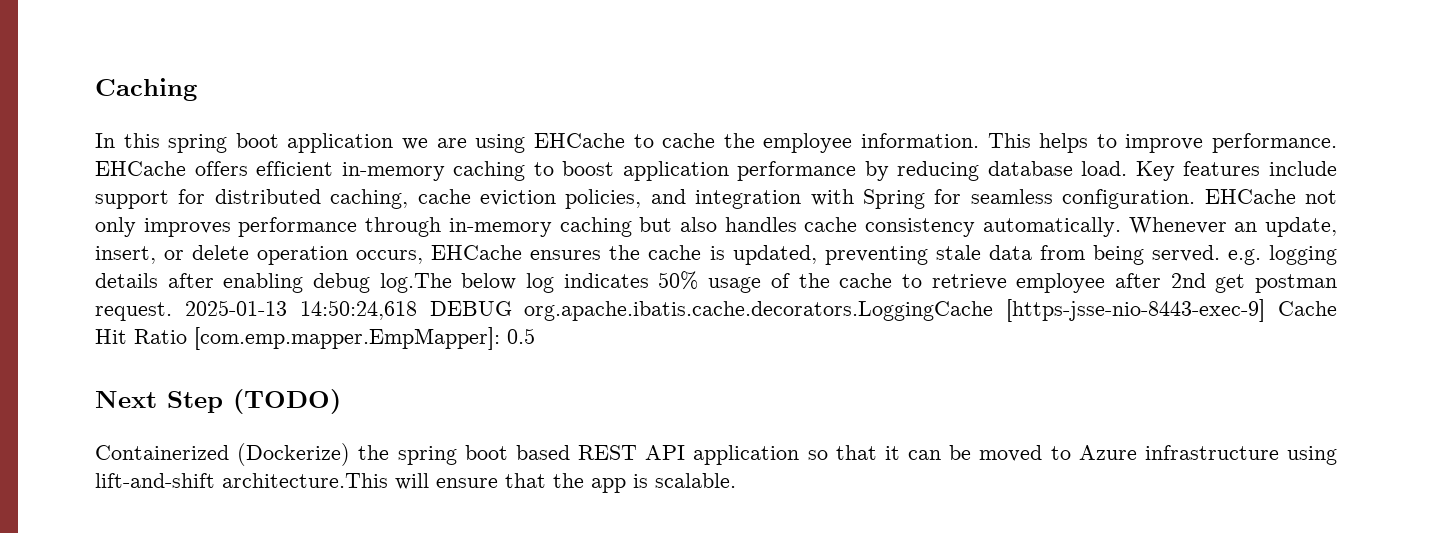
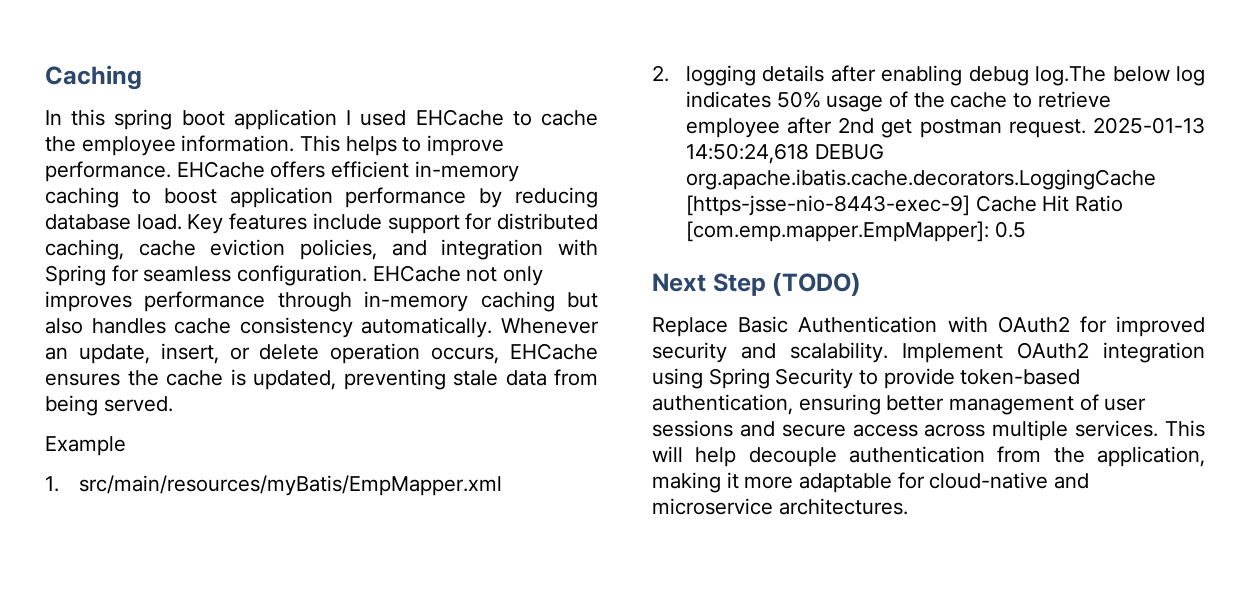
- In this spring boot application we are using EHCache to cache the employee information.
+ In this spring boot application I used EHCache to cache the employee information.
- Whenever an update, insert, or delete operation occurs, EHCache ensures the cache is updated, preventing stale data from being served. e.g. logging details after enabling debug log.The below log indicates 50% usage of the cache to retrieve employee after 2nd get postman request.
+ Whenever an update, insert, or delete operation occurs, EHCache ensures the cache is updated, preventing stale data from being served.
+ Example
+ 1. src/main/resources/myBatis/EmpMapper.xml
+ 2. logging details after enabling debug log.The below log indicates 50% usage of the cache to retrieve employee after 2nd get postman request.
- Containerized (Dockerize) the spring boot based REST API application so that it can be moved to Azure infrastructure using lift-and-shift architecture.This will ensure that the app is scalable.
+ Replace Basic Authentication with OAuth2 for improved security and scalability. Implement OAuth2 integration using Spring Security to provide token-based authentication, ensuring better management of user sessions and secure access across multiple services. This will help decouple authentication from the application, making it more adaptable for cloud-native and microservice architectures.

